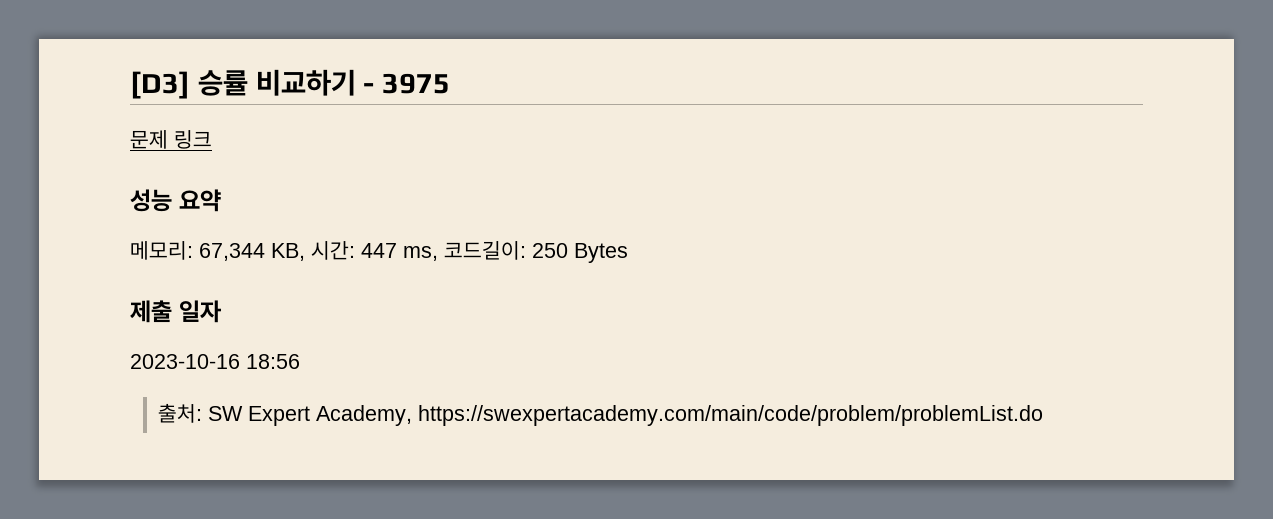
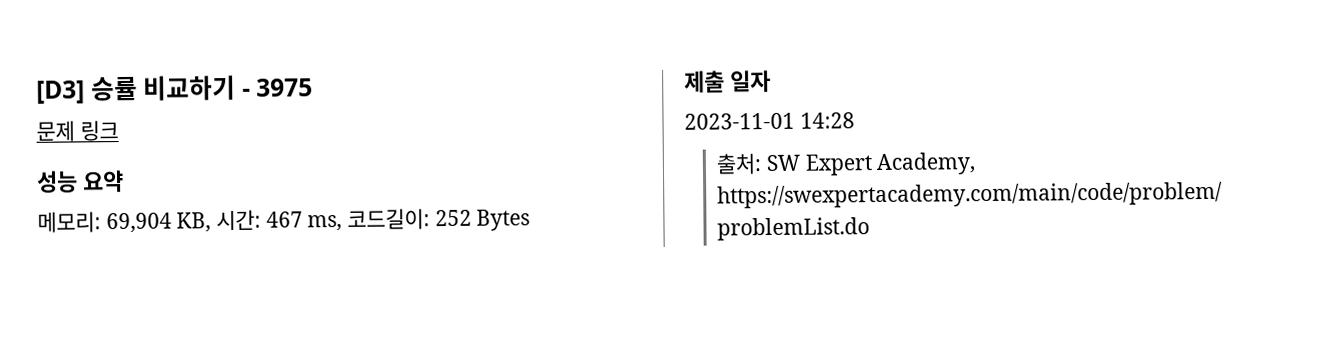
- 메모리: 67,344 KB, 시간: 447 ms, 코드길이: 250 Bytes
+ 메모리: 69,904 KB, 시간: 467 ms, 코드길이: 252 Bytes
- 2023-10-16 18:56
+ 2023-11-01 14:28

